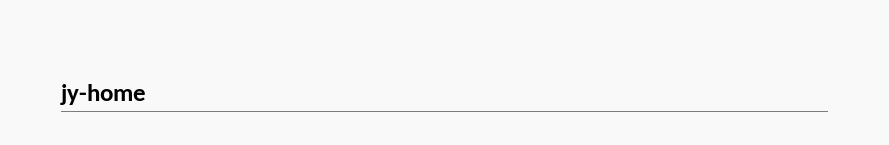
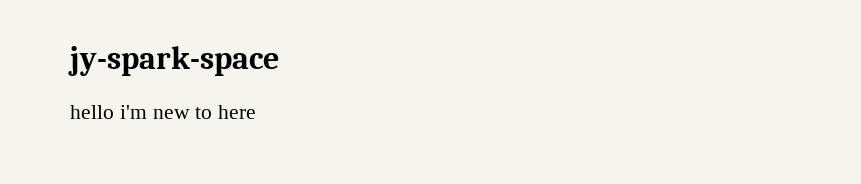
- jy-home
+ jy-spark-space
+ hello i'm new to here

